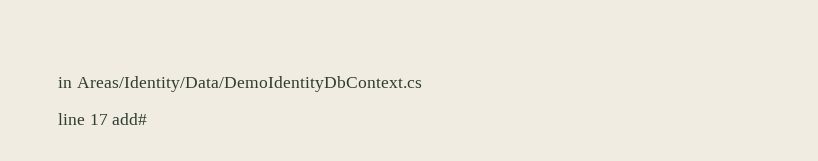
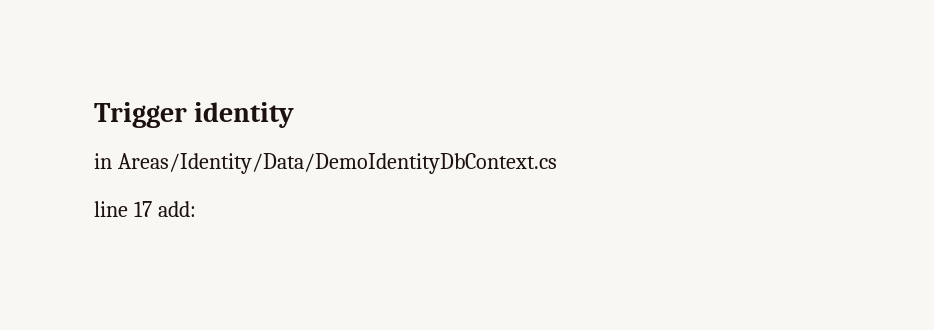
+ Trigger identity
- line 17 add#
+ line 17 add:

